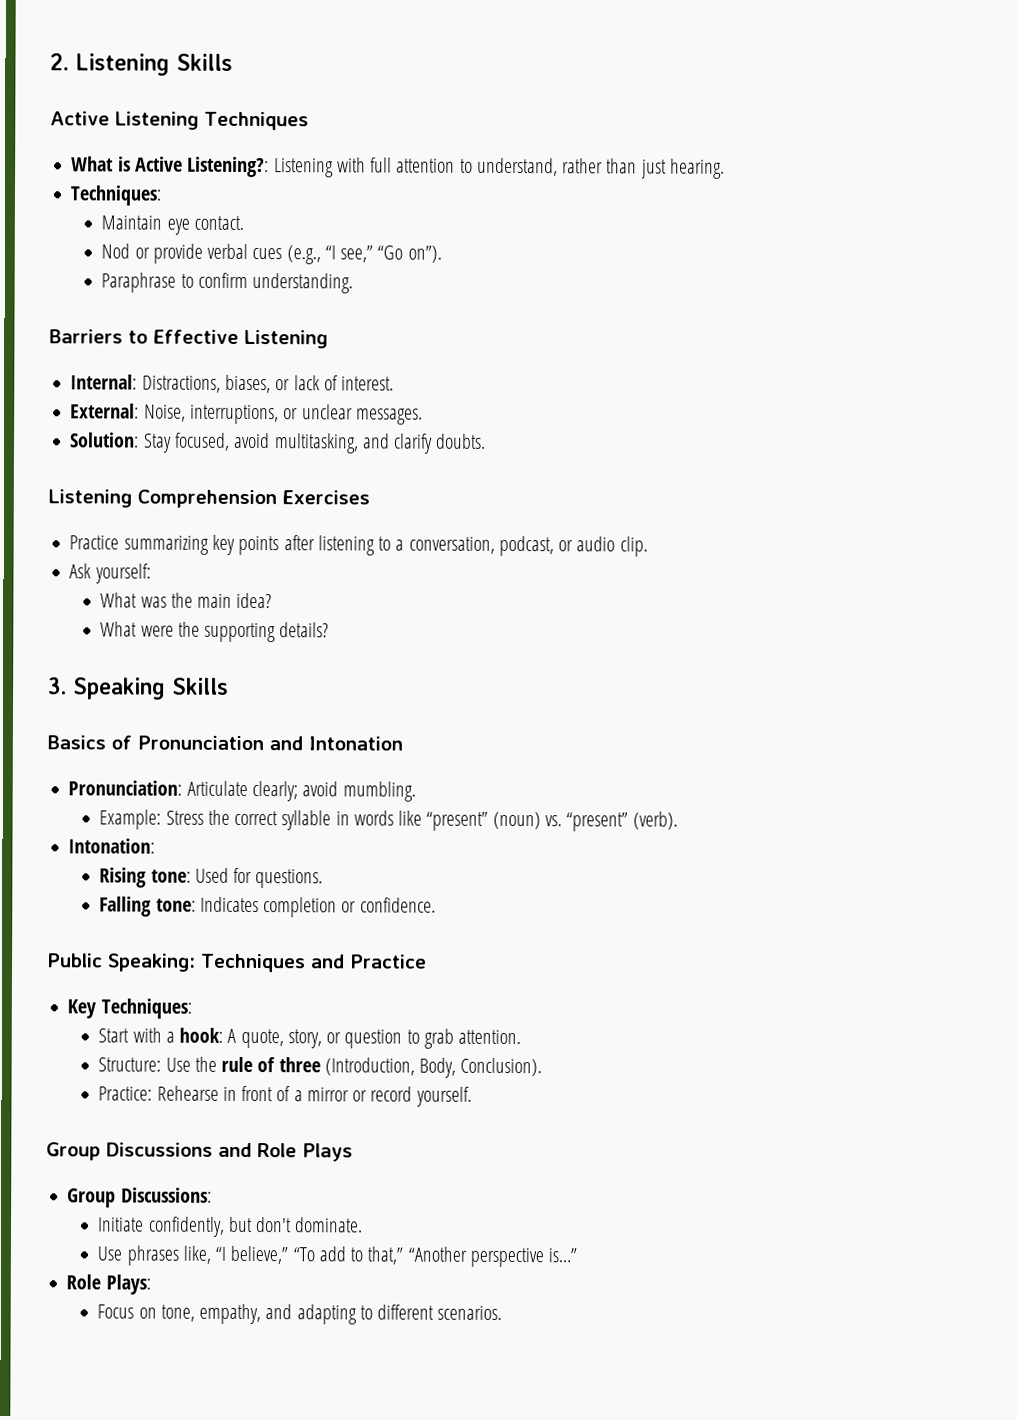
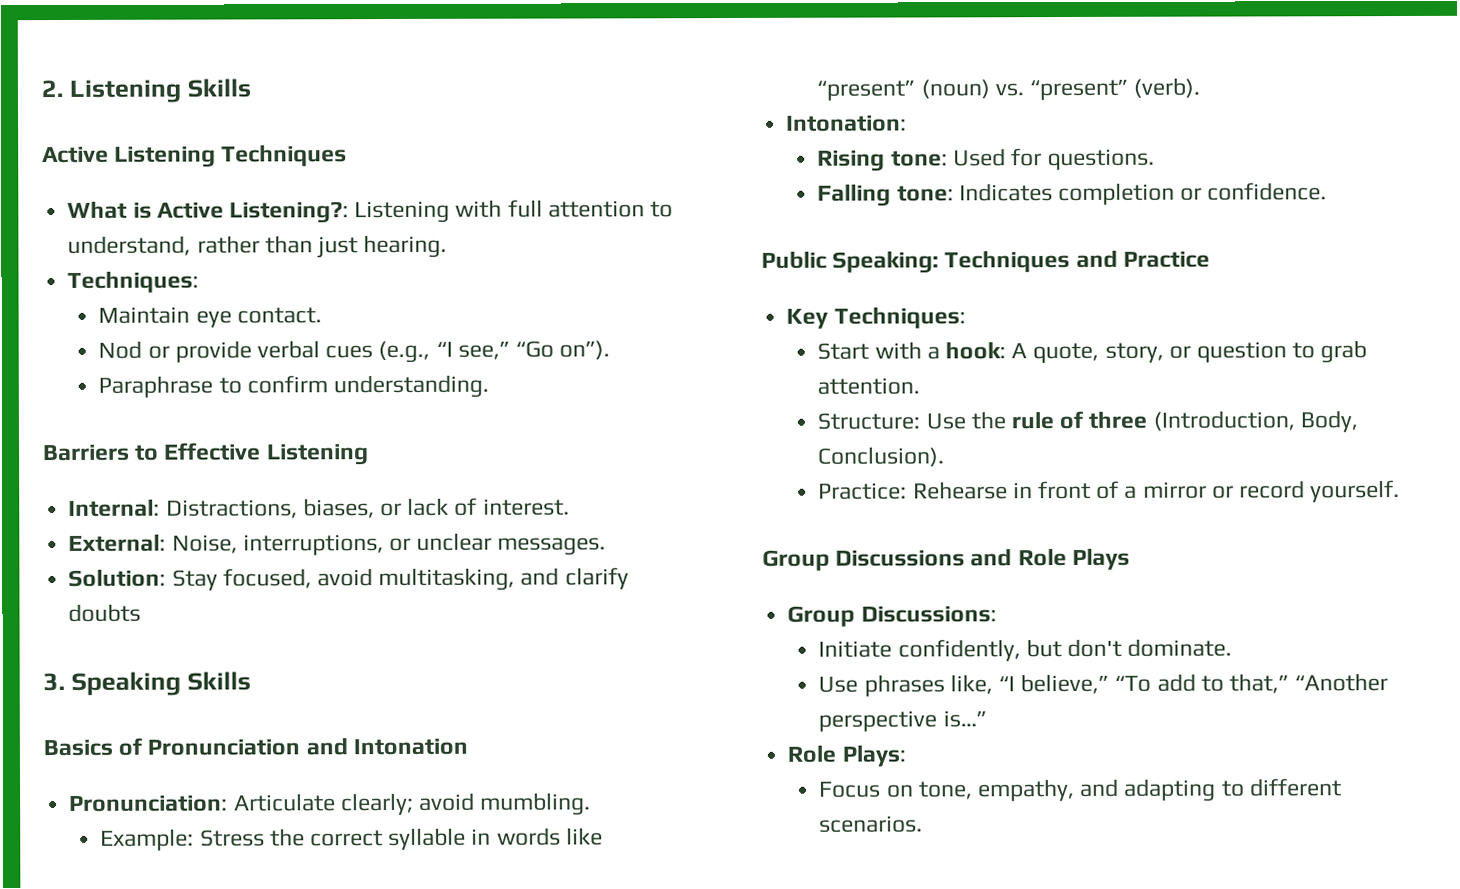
- Solution: Stay focused, avoid multitasking, and clarify doubts.
- Listening Comprehension Exercises
- Practice summarizing key points after listening to a conversation, podcast, or audio clip.
- Ask yourself:
- What was the main idea?
- What were the supporting details?
+ Solution: Stay focused, avoid multitasking, and clarify doubts

